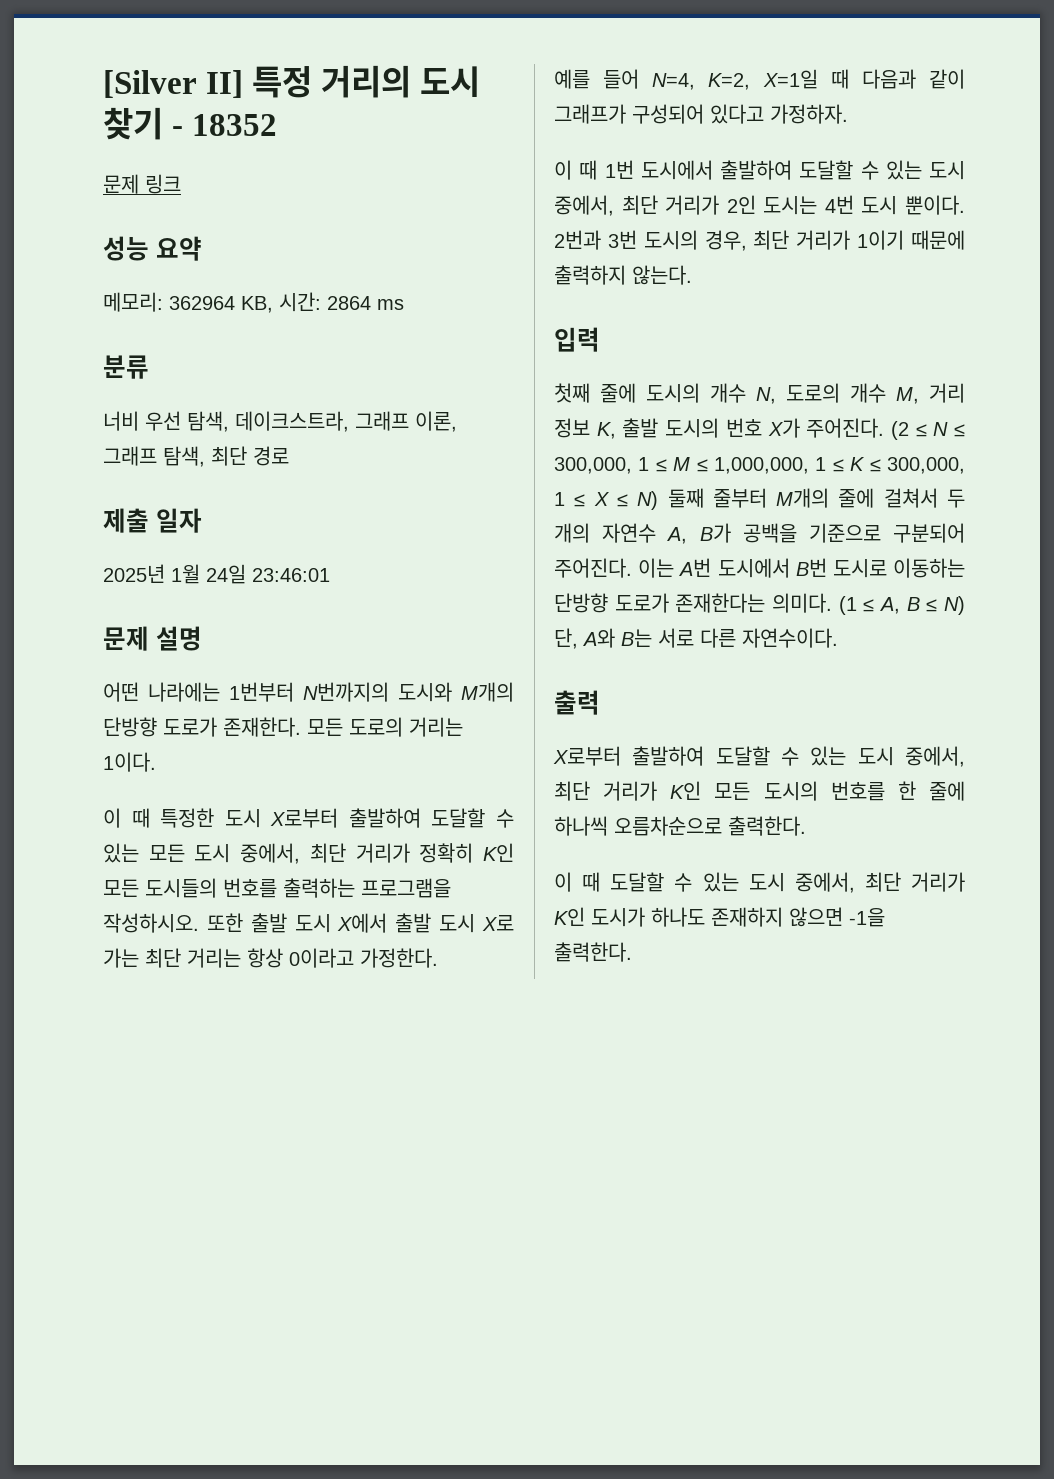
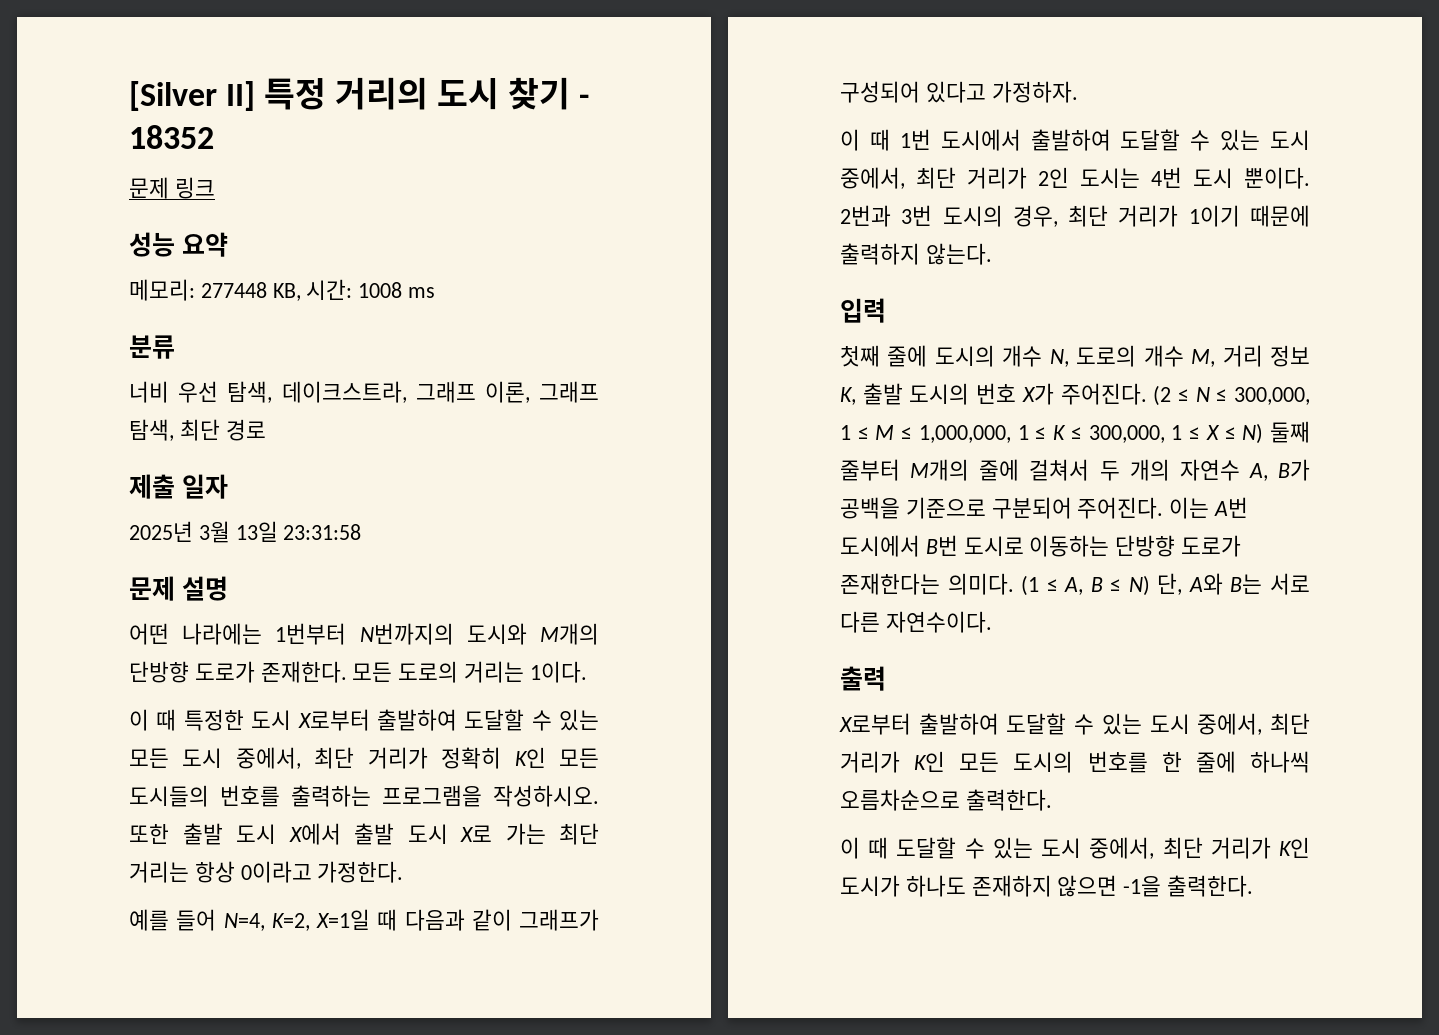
- 메모리: 362964 KB, 시간: 2864 ms
+ 메모리: 277448 KB, 시간: 1008 ms
- 2025년 1월 24일 23:46:01
+ 2025년 3월 13일 23:31:58

